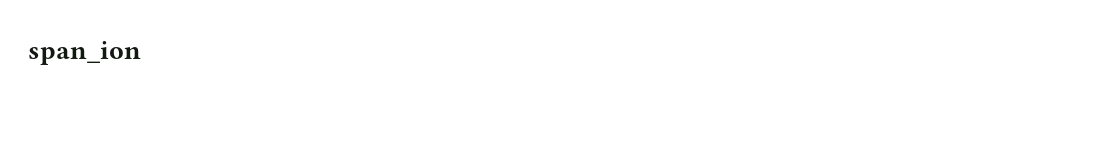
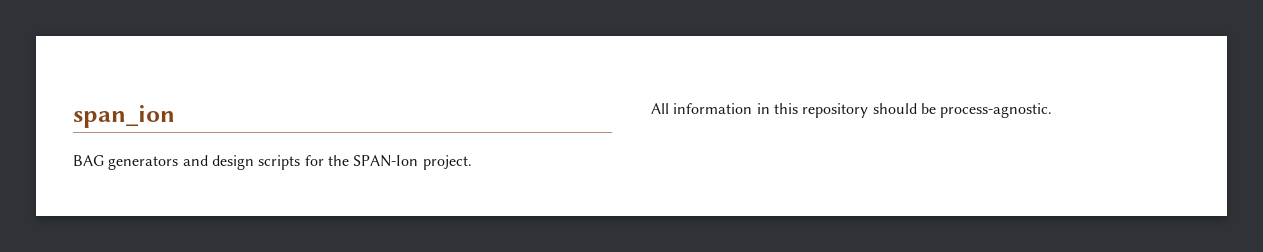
+ BAG generators and design scripts for the SPAN-Ion project.
+ All information in this repository should be process-agnostic.

